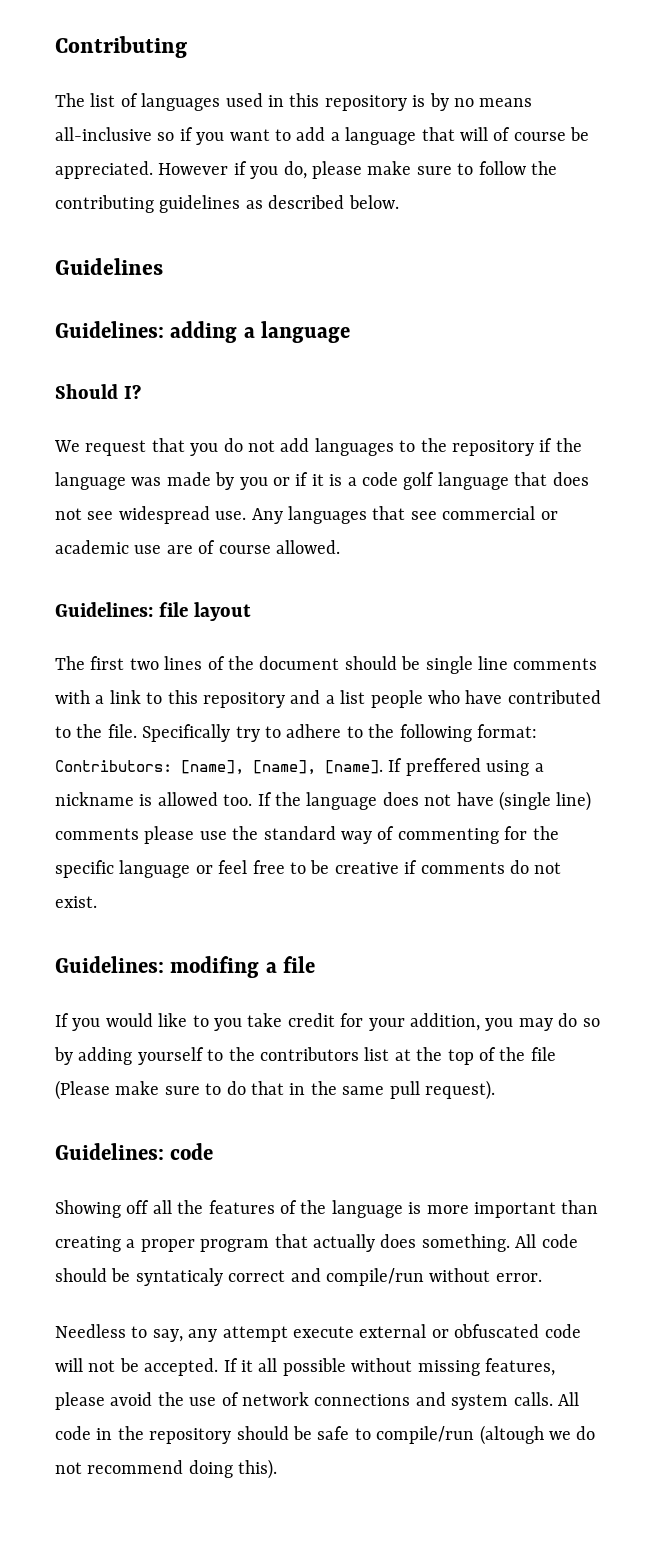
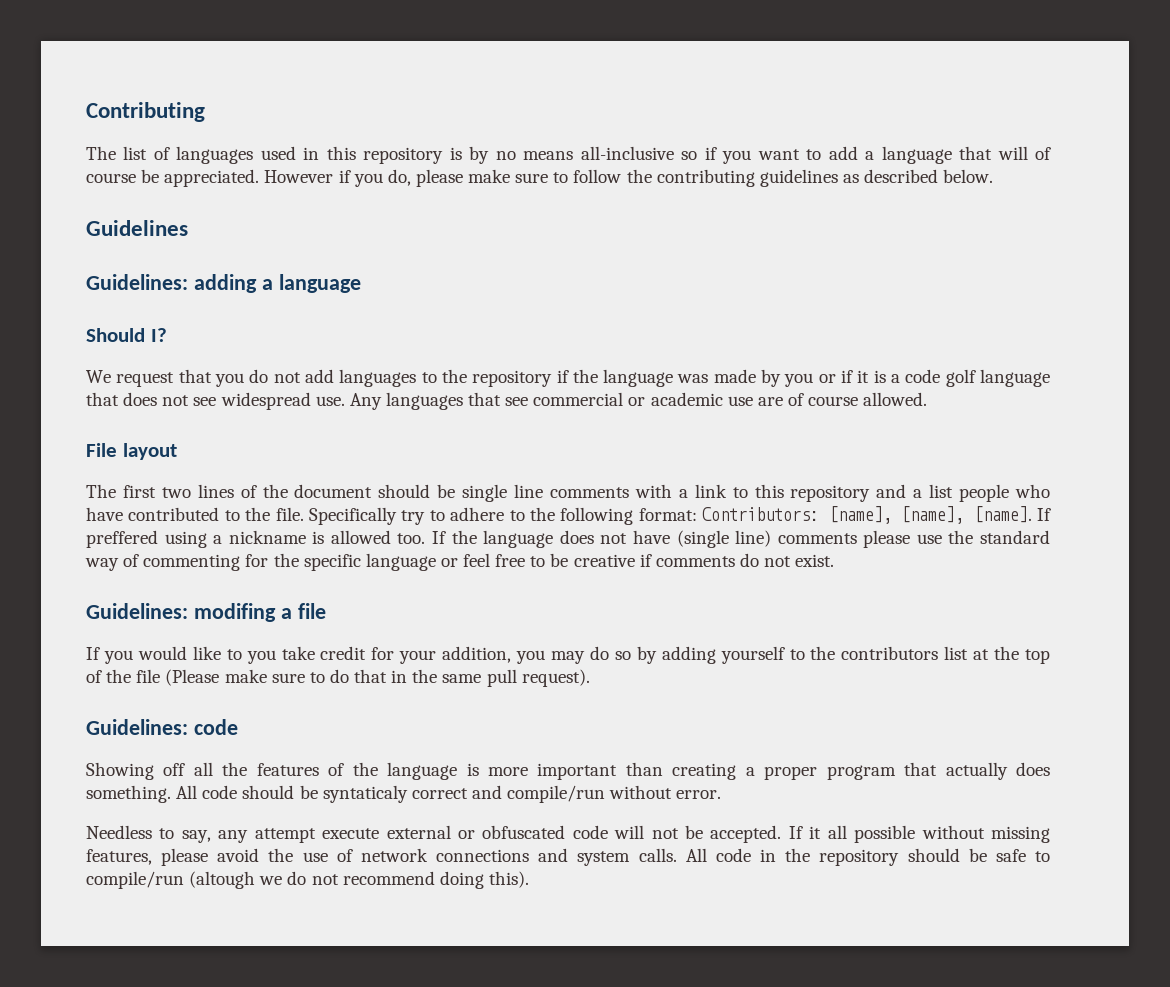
- Guidelines: file layout
+ File layout

